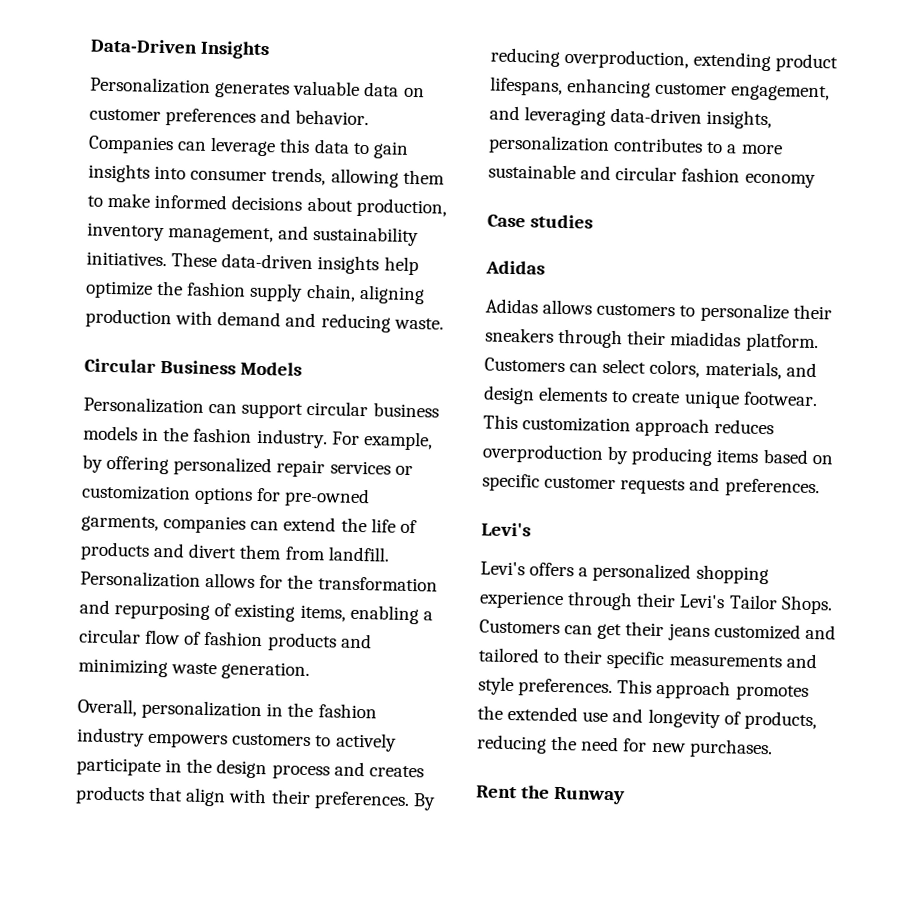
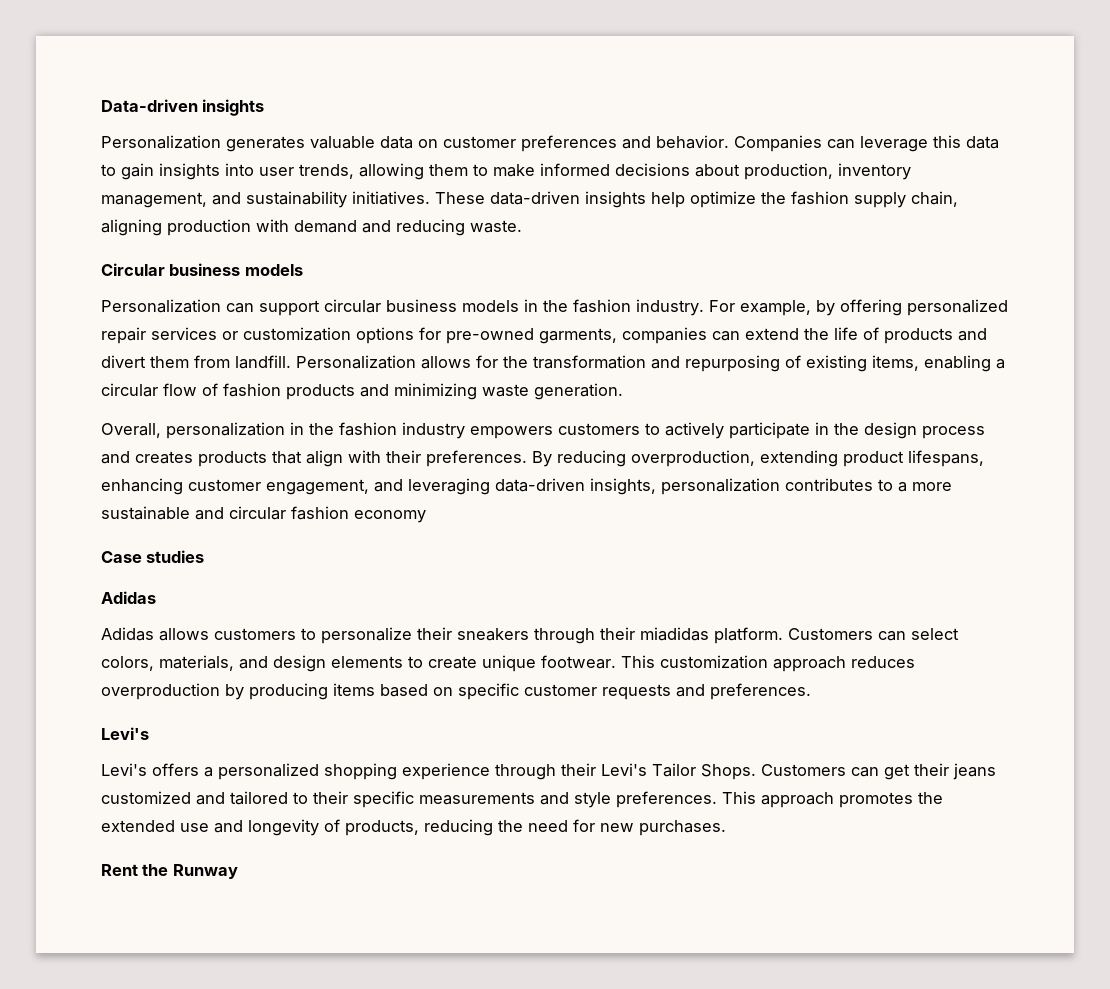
- Data-Driven Insights
+ Data-driven insights
- Companies can leverage this data to gain insights into consumer trends, allowing them to make informed decisions about production, inventory management, and sustainability initiatives.
+ Companies can leverage this data to gain insights into user trends, allowing them to make informed decisions about production, inventory management, and sustainability initiatives.
- Circular Business Models
+ Circular business models

